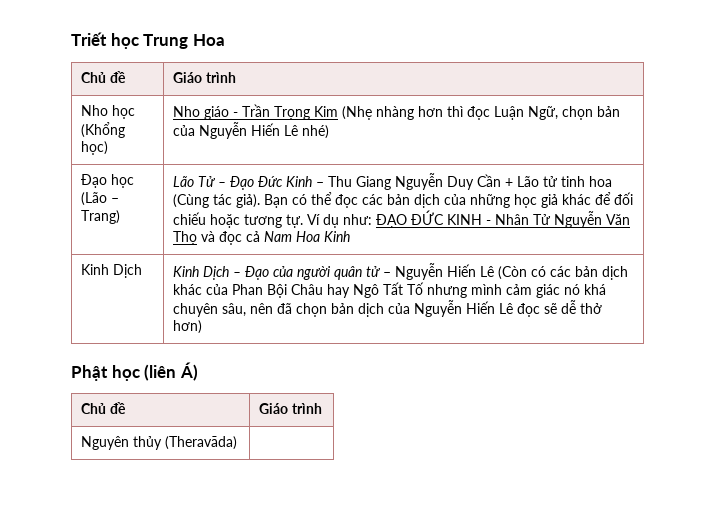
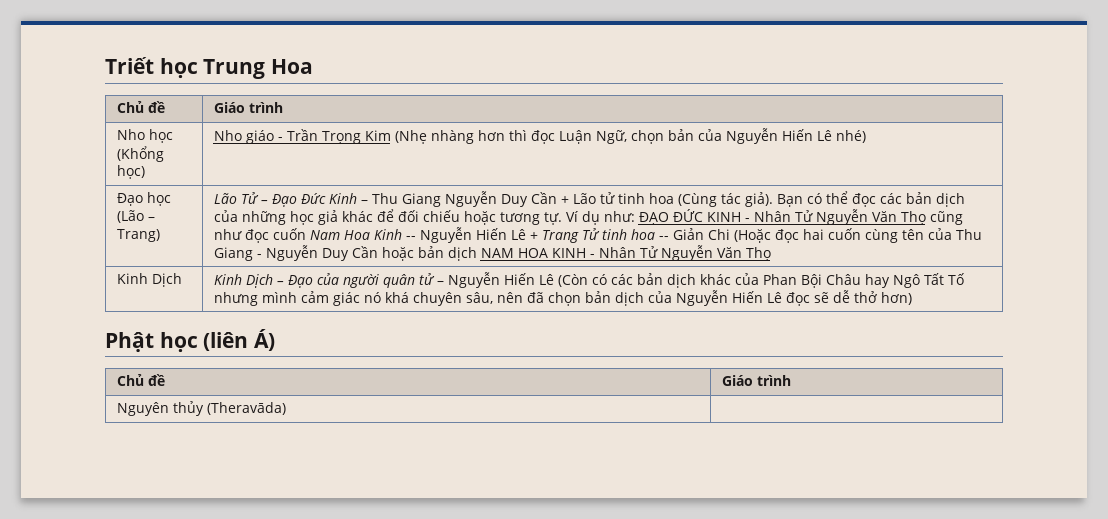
- Ví dụ như: ĐẠO ĐỨC KINH - Nhân Tử Nguyễn Văn Thọ và đọc cả Nam Hoa Kinh
+ Ví dụ như: ĐẠO ĐỨC KINH - Nhân Tử Nguyễn Văn Thọ cũng như đọc cuốn Nam Hoa Kinh -- Nguyễn Hiến Lê + Trang Tử tinh hoa -- Giản Chi (Hoặc đọc hai cuốn cùng tên của Thu Giang - Nguyễn Duy Cần hoặc bản dịch NAM HOA KINH - Nhân Tử Nguyễn Văn Thọ

